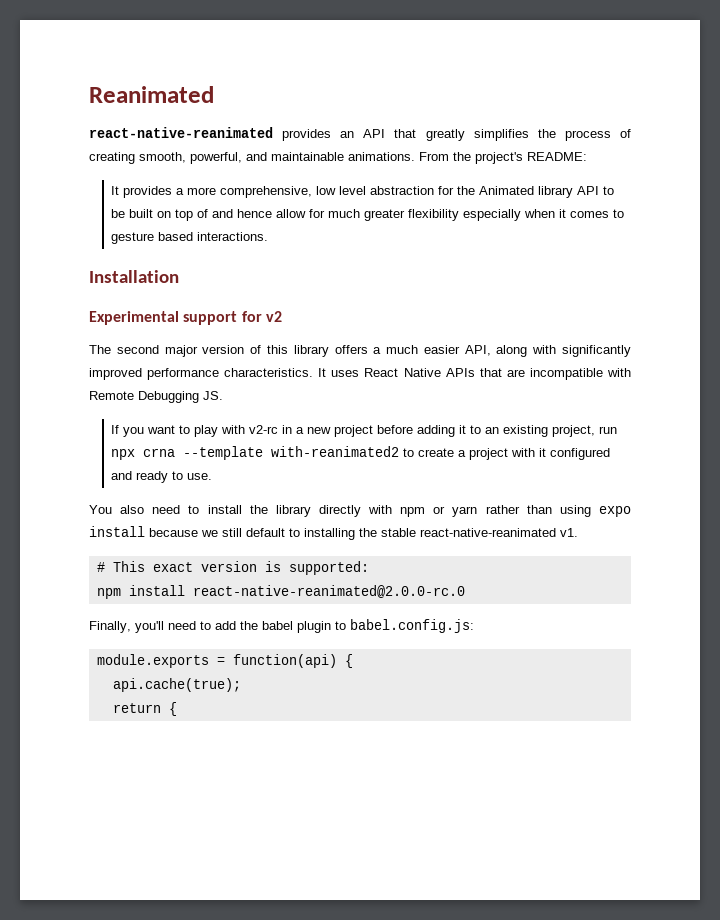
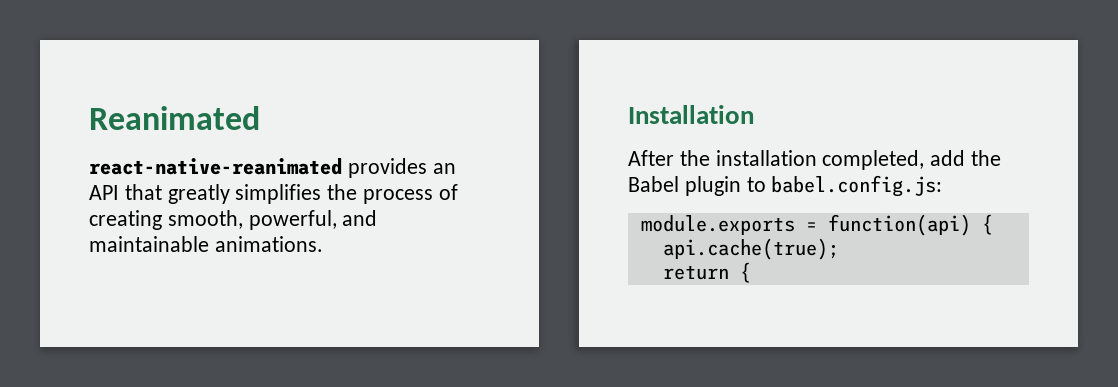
- react-native-reanimated provides an API that greatly simplifies the process of creating smooth, powerful, and maintainable animations. From the project's README:
- It provides a more comprehensive, low level abstraction for the Animated library API to be built on top of and hence allow for much greater flexibility especially when it comes to gesture based interactions.
+ react-native-reanimated provides an API that greatly simplifies the process of creating smooth, powerful, and maintainable animations.
  Installation
- Experimental support for v2
- The second major version of this library offers a much easier API, along with significantly improved performance characteristics. It uses React Native APIs that are incompatible with Remote Debugging JS.
- If you want to play with v2-rc in a new project before adding it to an existing project, run npx crna --template with-reanimated2 to create a project with it configured and ready to use.
- You also need to install the library directly with npm or yarn rather than using expo install because we still default to installing the stable react-native-reanimated v1.
- # This exact version is supported:
- npm install react-native-reanimated@2.0.0-rc.0
- Finally, you'll need to add the babel plugin to babel.config.js:
+ After the installation completed, add the Babel plugin to babel.config.js:

